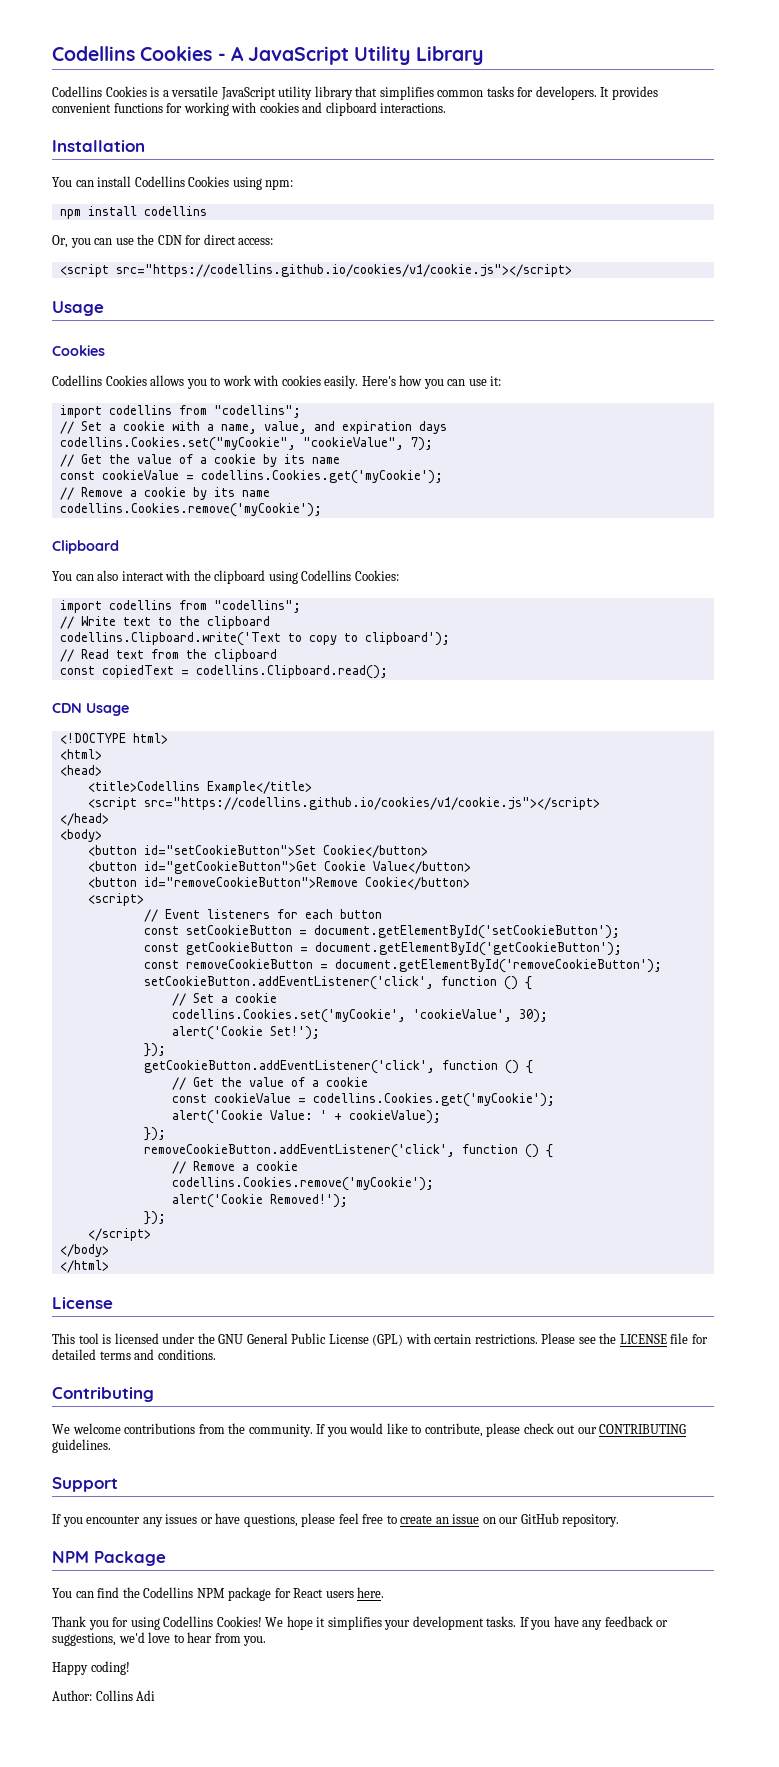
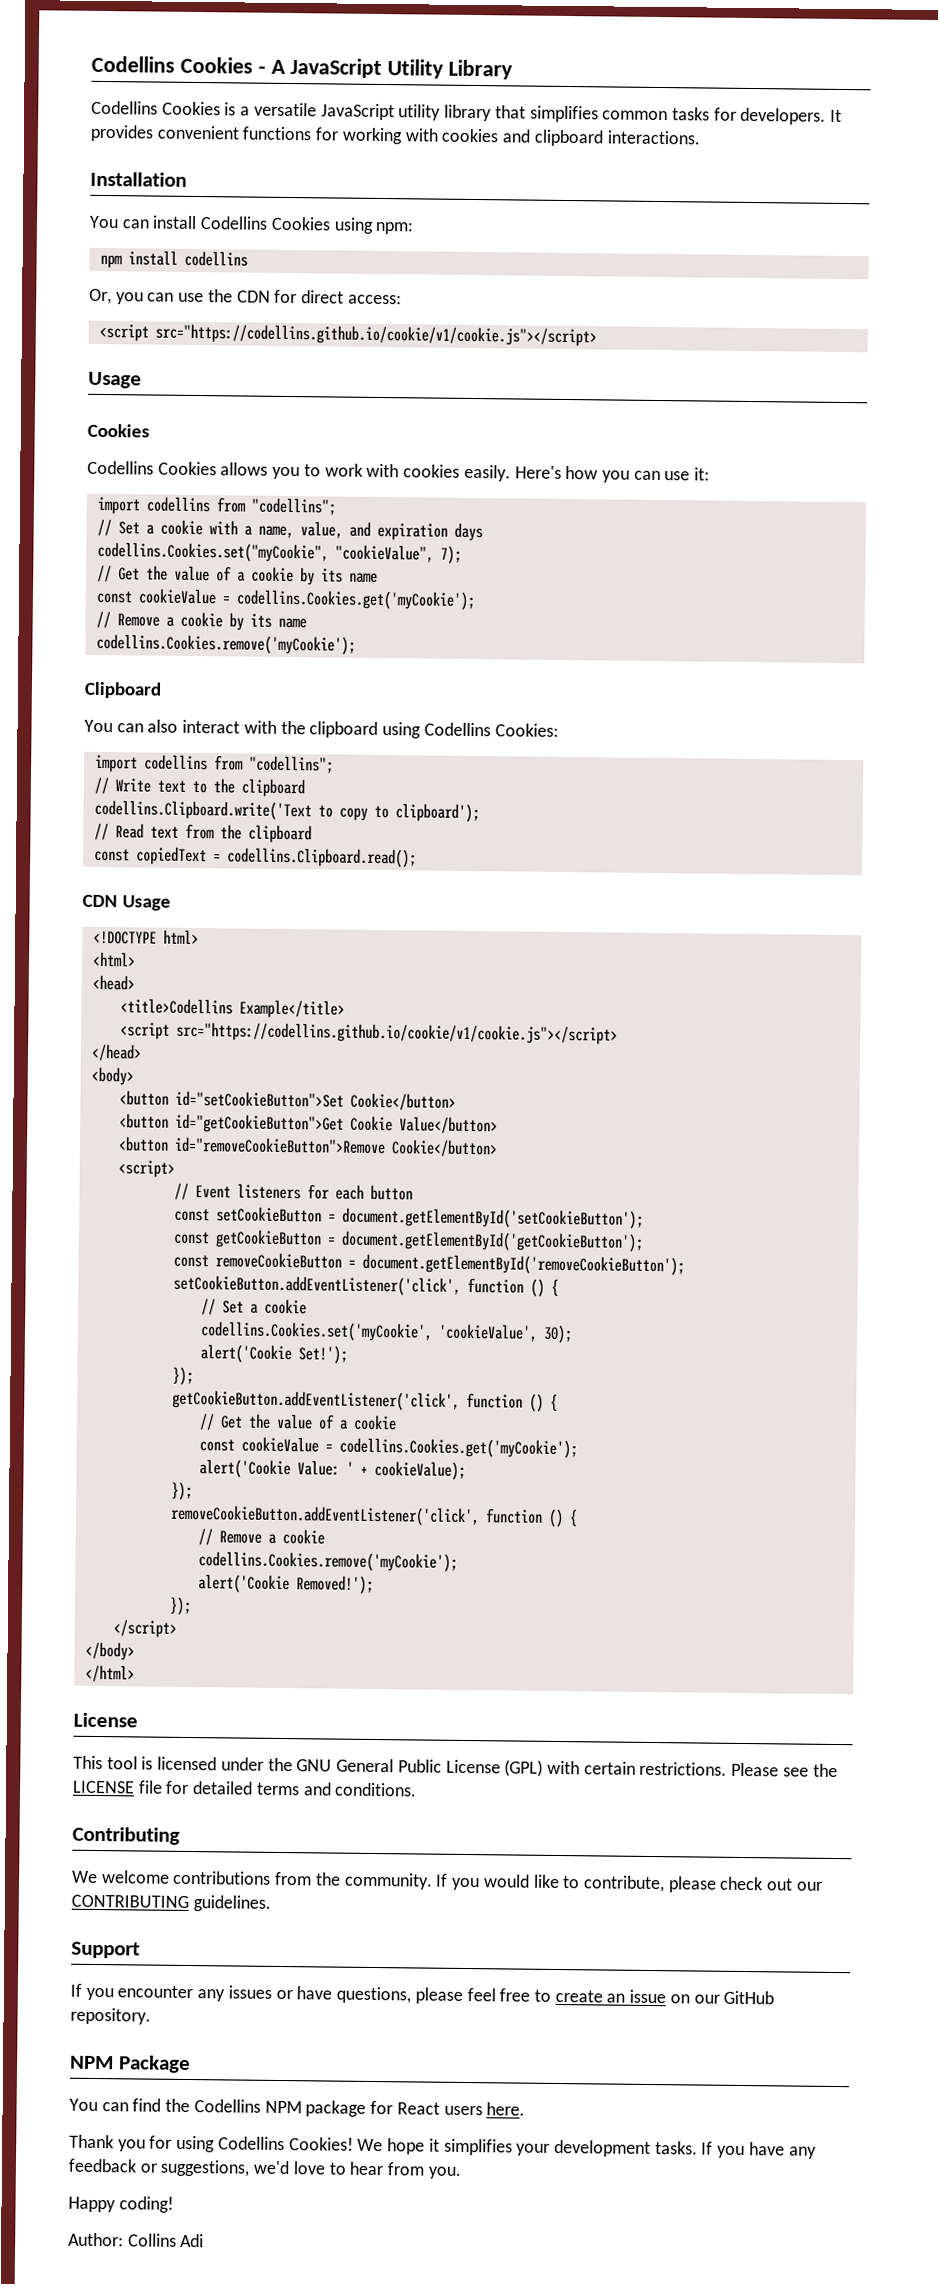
  Or, you can use the CDN for direct access:
- <script src="https://codellins.github.io/cookies/v1/cookie.js"></script>
+ <script src="https://codellins.github.io/cookie/v1/cookie.js"></script>
  <title>Codellins Example</title>
- <script src="https://codellins.github.io/cookies/v1/cookie.js"></script>
+ <script src="https://codellins.github.io/cookie/v1/cookie.js"></script>

